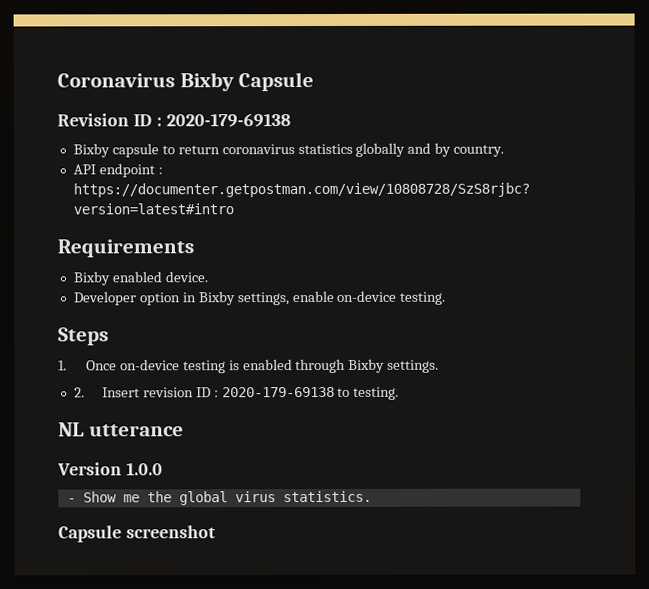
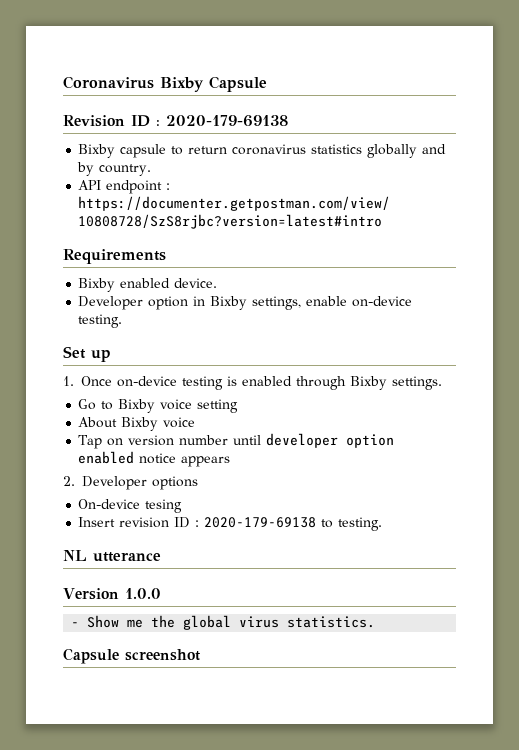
- Steps
+ Set up
- 2. Insert revision ID : 2020-179-69138 to testing.
+ Go to Bixby voice setting
+ About Bixby voice
+ Tap on version number until developer option enabled notice appears
+ 2. Developer options
+ On-device tesing
+ Insert revision ID : 2020-179-69138 to testing.

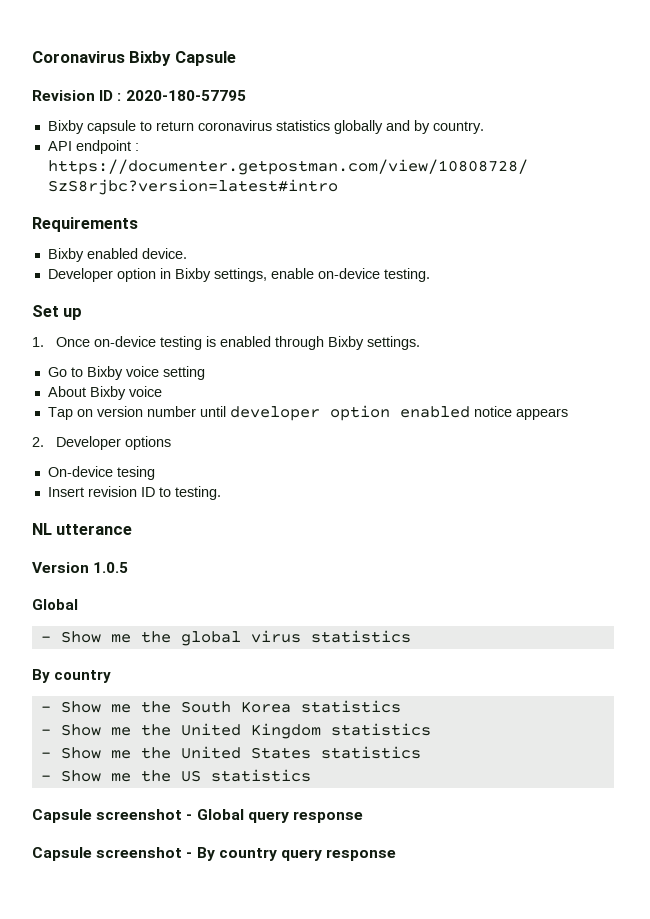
- Revision ID : 2020-179-69138
+ Revision ID : 2020-180-57795
- Insert revision ID : 2020-179-69138 to testing.
+ Insert revision ID to testing.
- Version 1.0.0
+ Version 1.0.5
+ Global
- - Show me the global virus statistics.
- Capsule screenshot
+ - Show me the global virus statistics
+ By country
+ - Show me the South Korea statistics
+ - Show me the United Kingdom statistics
+ - Show me the United States statistics
+ - Show me the US statistics
+ Capsule screenshot - Global query response
+ Capsule screenshot - By country query response

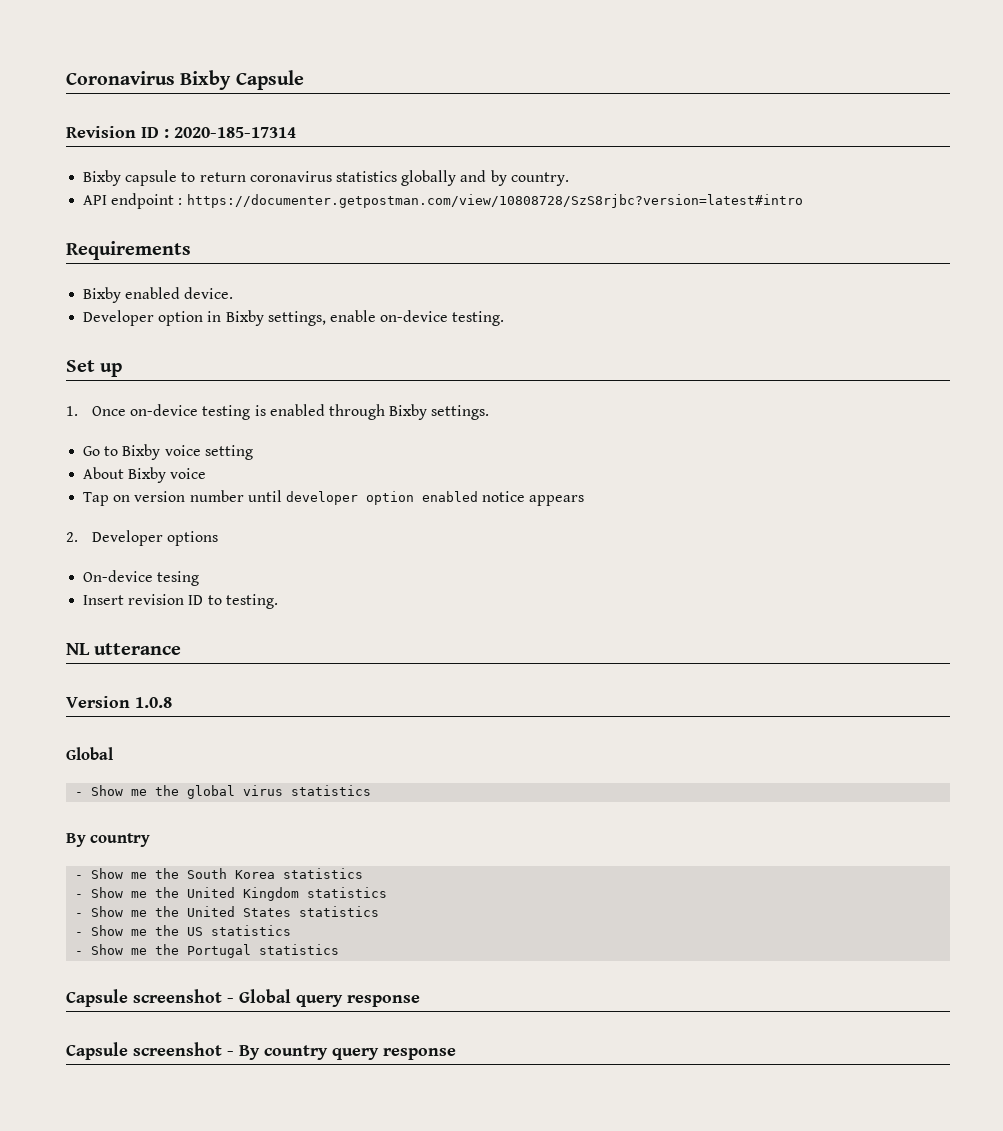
- Revision ID : 2020-180-57795
+ Revision ID : 2020-185-17314
- Version 1.0.5
+ Version 1.0.8
+ - Show me the Portugal statistics

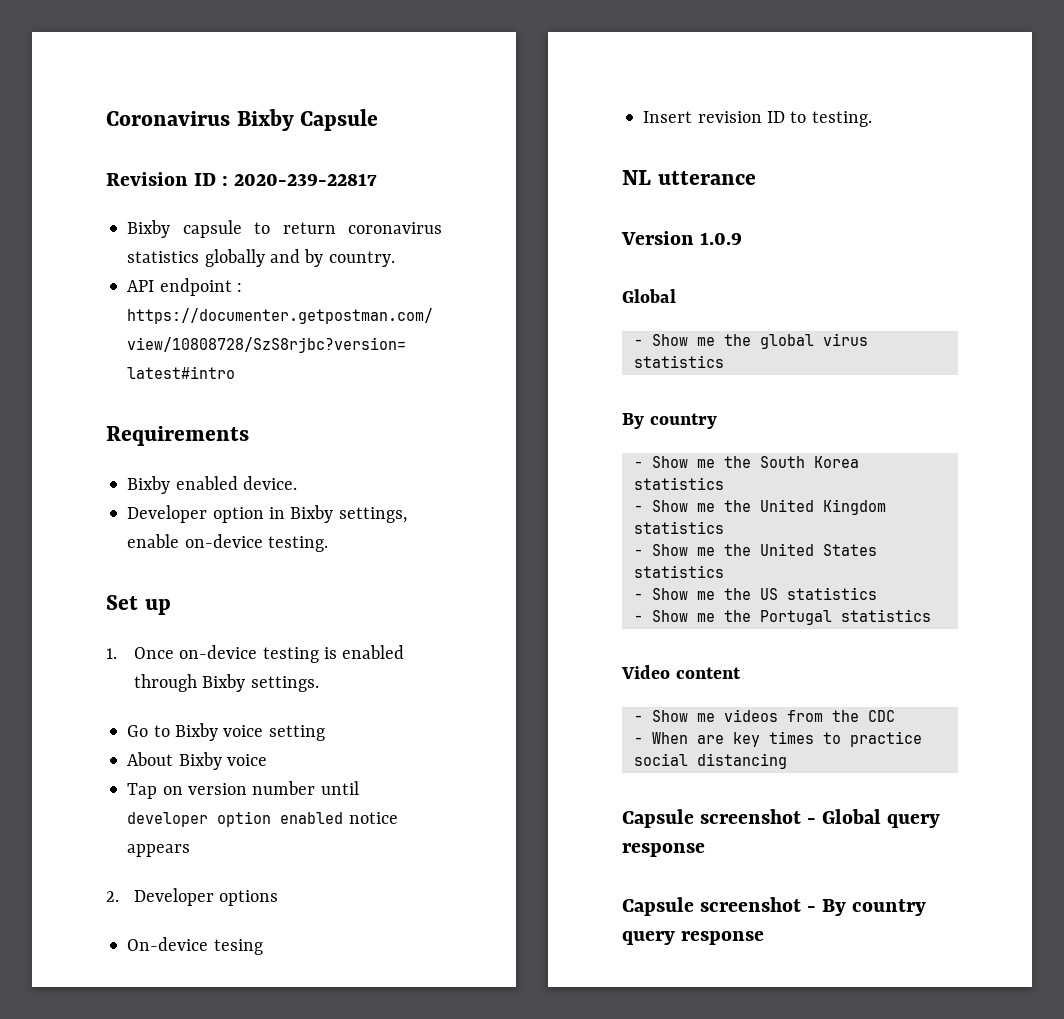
- Revision ID : 2020-185-17314
+ Revision ID : 2020-239-22817
- Version 1.0.8
+ Version 1.0.9
+ Video content
+ - Show me videos from the CDC
+ - When are key times to practice social distancing

